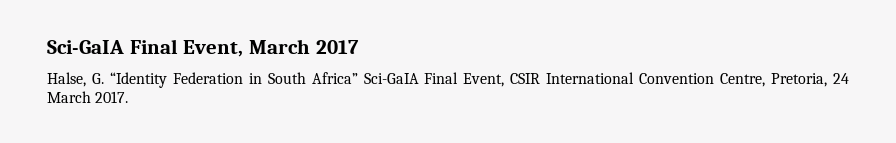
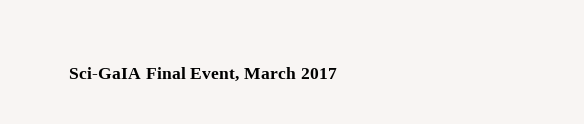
- Halse, G. “Identity Federation in South Africa” Sci-GaIA Final Event, CSIR International Convention Centre, Pretoria, 24 March 2017.

